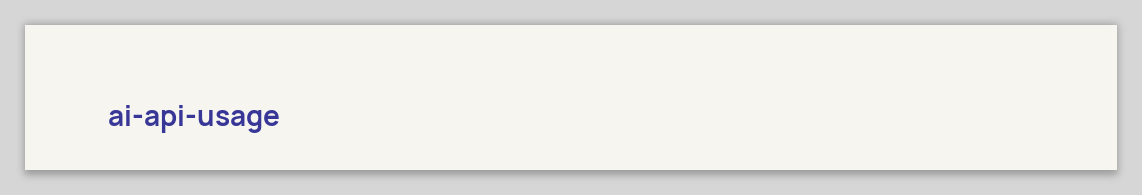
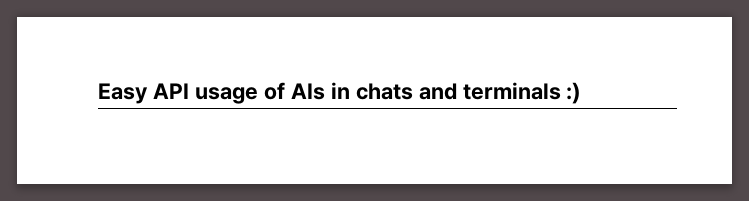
- ai-api-usage
+ Easy API usage of AIs in chats and terminals :)

